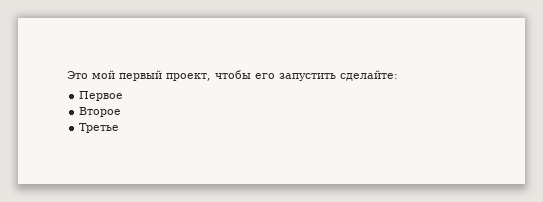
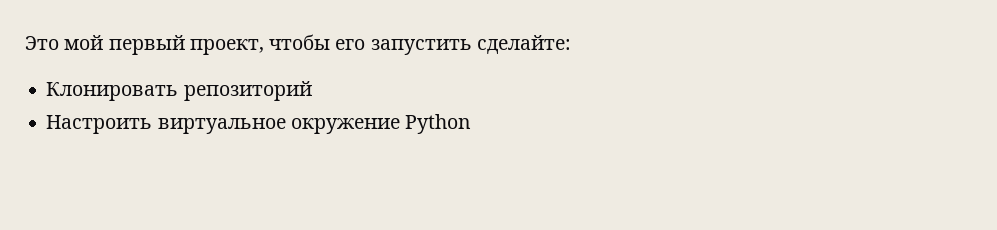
- Первое
- Второе
- Третье
+ Клонировать репозиторий
+ Настроить виртуальное окружение Python

